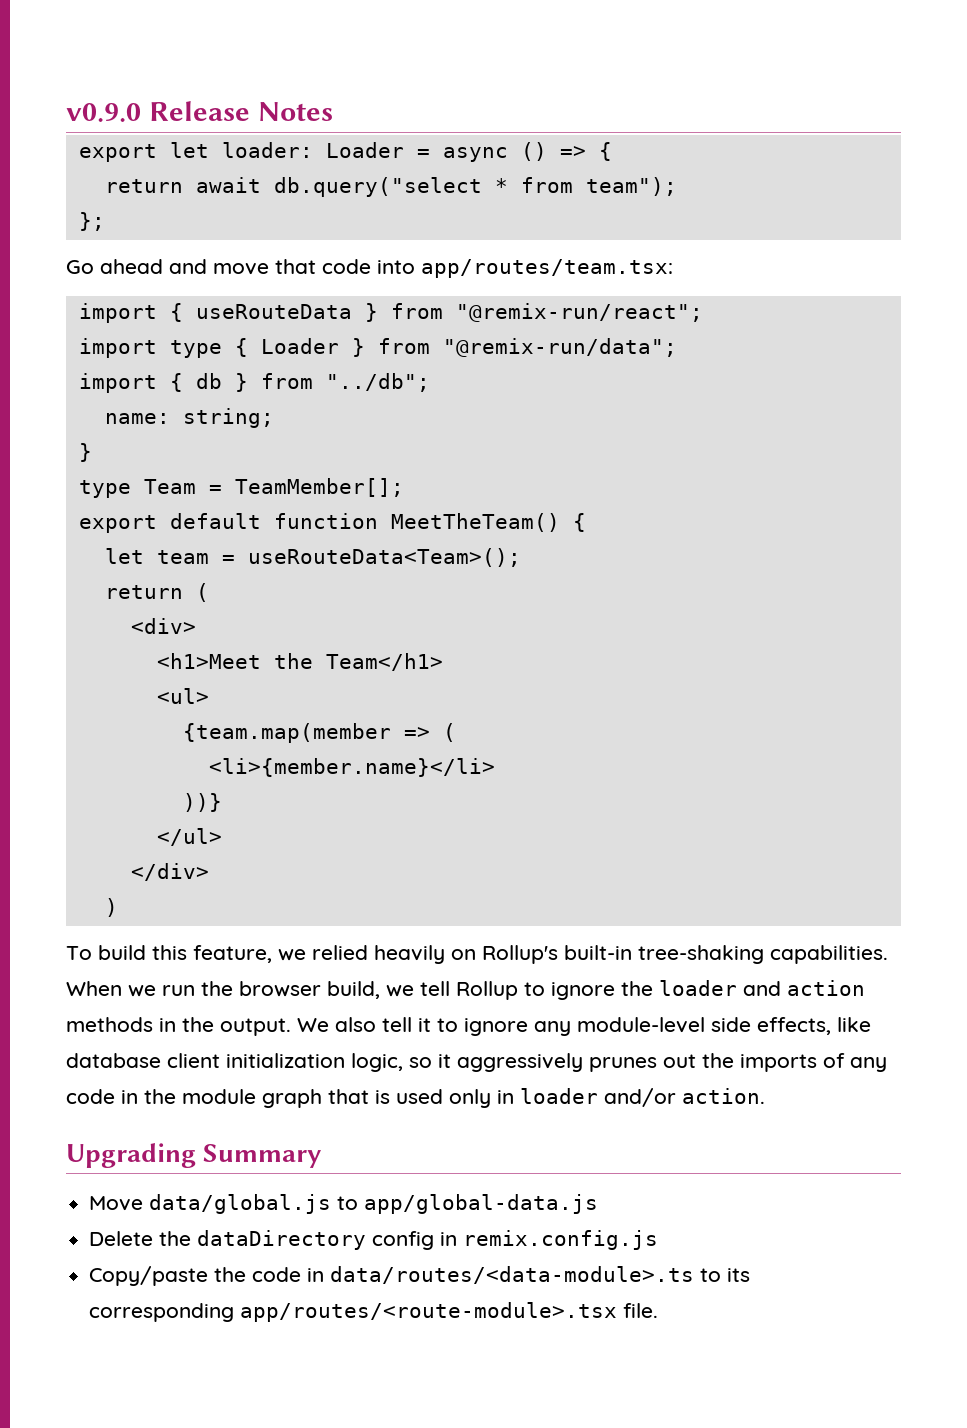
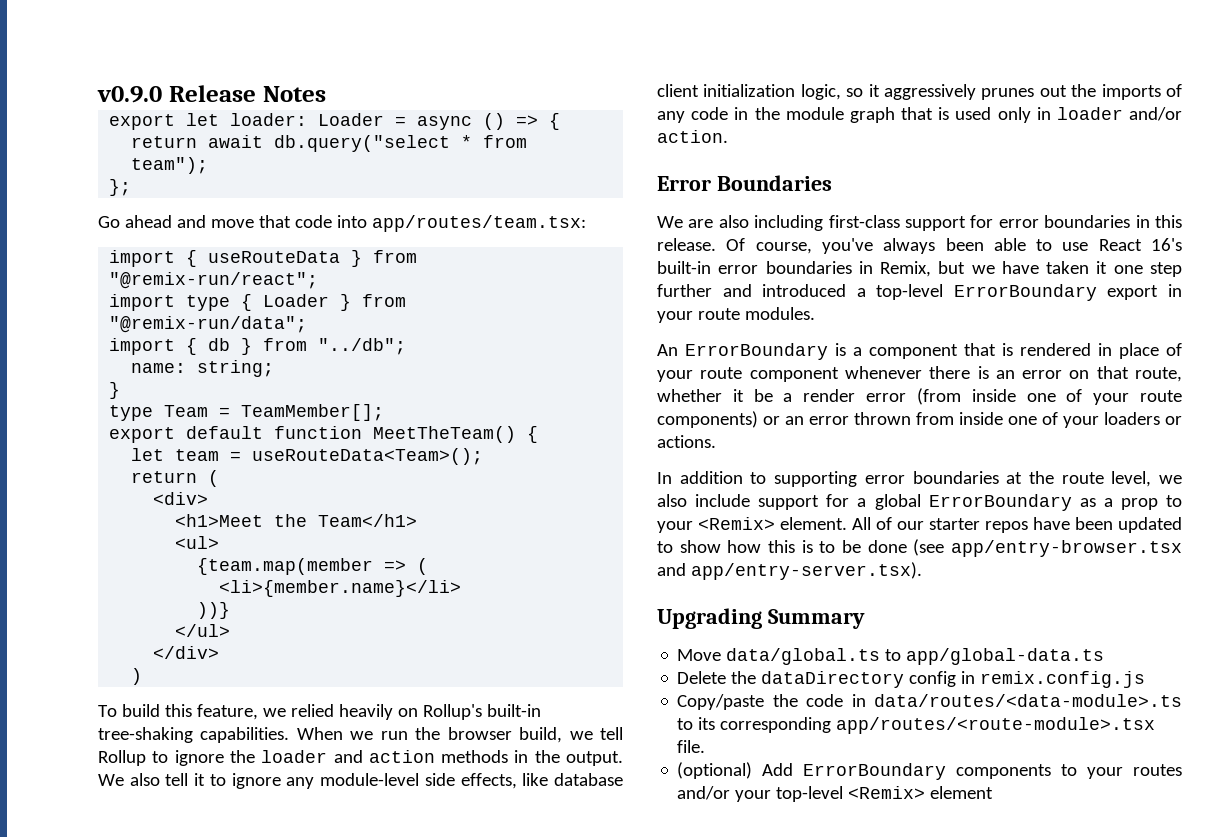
+ Error Boundaries
+ We are also including first-class support for error boundaries in this release. Of course, you've always been able to use React 16's built-in error boundaries in Remix, but we have taken it one step further and introduced a top-level ErrorBoundary export in your route modules.
+ An ErrorBoundary is a component that is rendered in place of your route component whenever there is an error on that route, whether it be a render error (from inside one of your route components) or an error thrown from inside one of your loaders or actions.
+ In addition to supporting error boundaries at the route level, we also include support for a global ErrorBoundary as a prop to your <Remix> element. All of our starter repos have been updated to show how this is to be done (see app/entry-browser.tsx and app/entry-server.tsx).
- Move data/global.js to app/global-data.js
+ Move data/global.ts to app/global-data.ts
+ (optional) Add ErrorBoundary components to your routes and/or your top-level <Remix> element

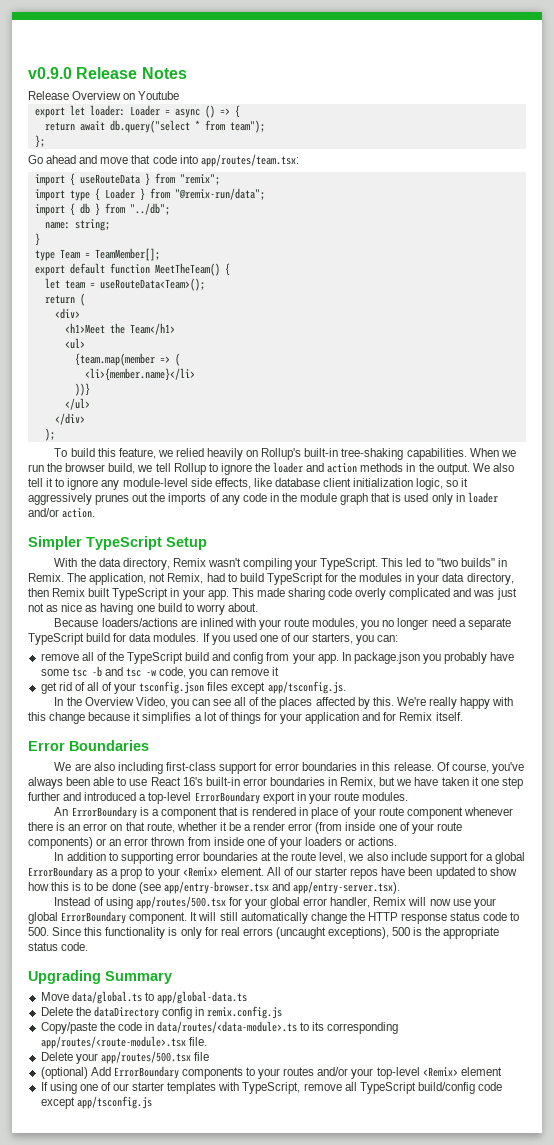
+ Release Overview on Youtube
- import { useRouteData } from "@remix-run/react";
+ import { useRouteData } from "remix";
- )
+ );
+ Simpler TypeScript Setup
+ With the data directory, Remix wasn't compiling your TypeScript. This led to "two builds" in Remix. The application, not Remix, had to build TypeScript for the modules in your data directory, then Remix built TypeScript in your app. This made sharing code overly complicated and was just not as nice as having one build to worry about.
+ Because loaders/actions are inlined with your route modules, you no longer need a separate TypeScript build for data modules. If you used one of our starters, you can:
+ remove all of the TypeScript build and config from your app. In package.json you probably have some tsc -b and tsc -w code, you can remove it
+ get rid of all of your tsconfig.json files except app/tsconfig.js.
+ In the Overview Video, you can see all of the places affected by this. We're really happy with this change because it simplifies a lot of things for your application and for Remix itself.
+ Instead of using app/routes/500.tsx for your global error handler, Remix will now use your global ErrorBoundary component. It will still automatically change the HTTP response status code to 500. Since this functionality is only for real errors (uncaught exceptions), 500 is the appropriate status code.
+ Delete your app/routes/500.tsx file
+ If using one of our starter templates with TypeScript, remove all TypeScript build/config code except app/tsconfig.js

